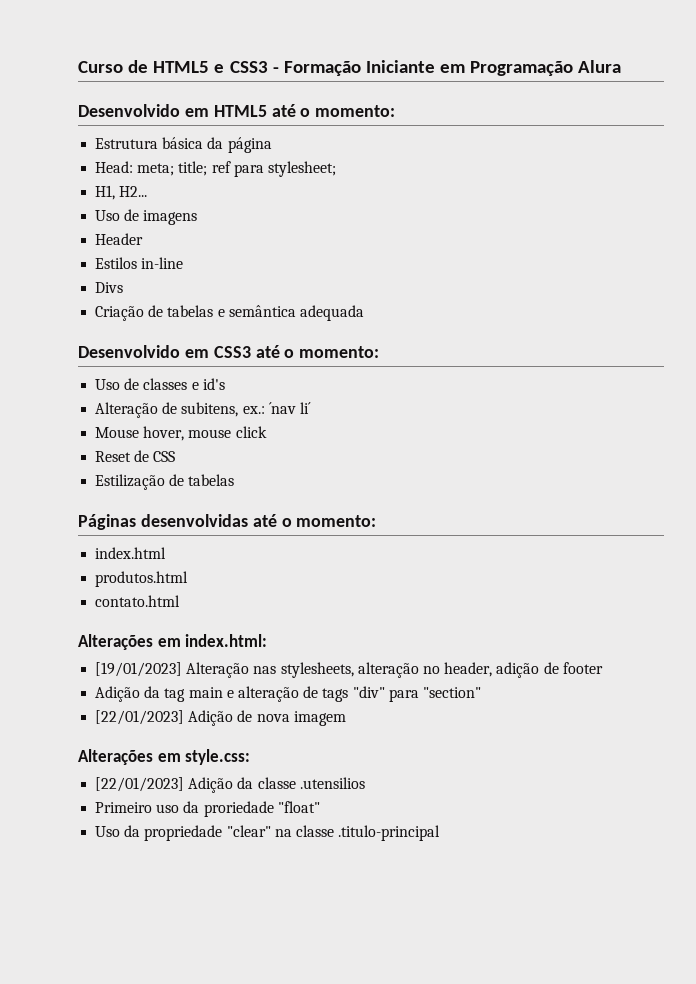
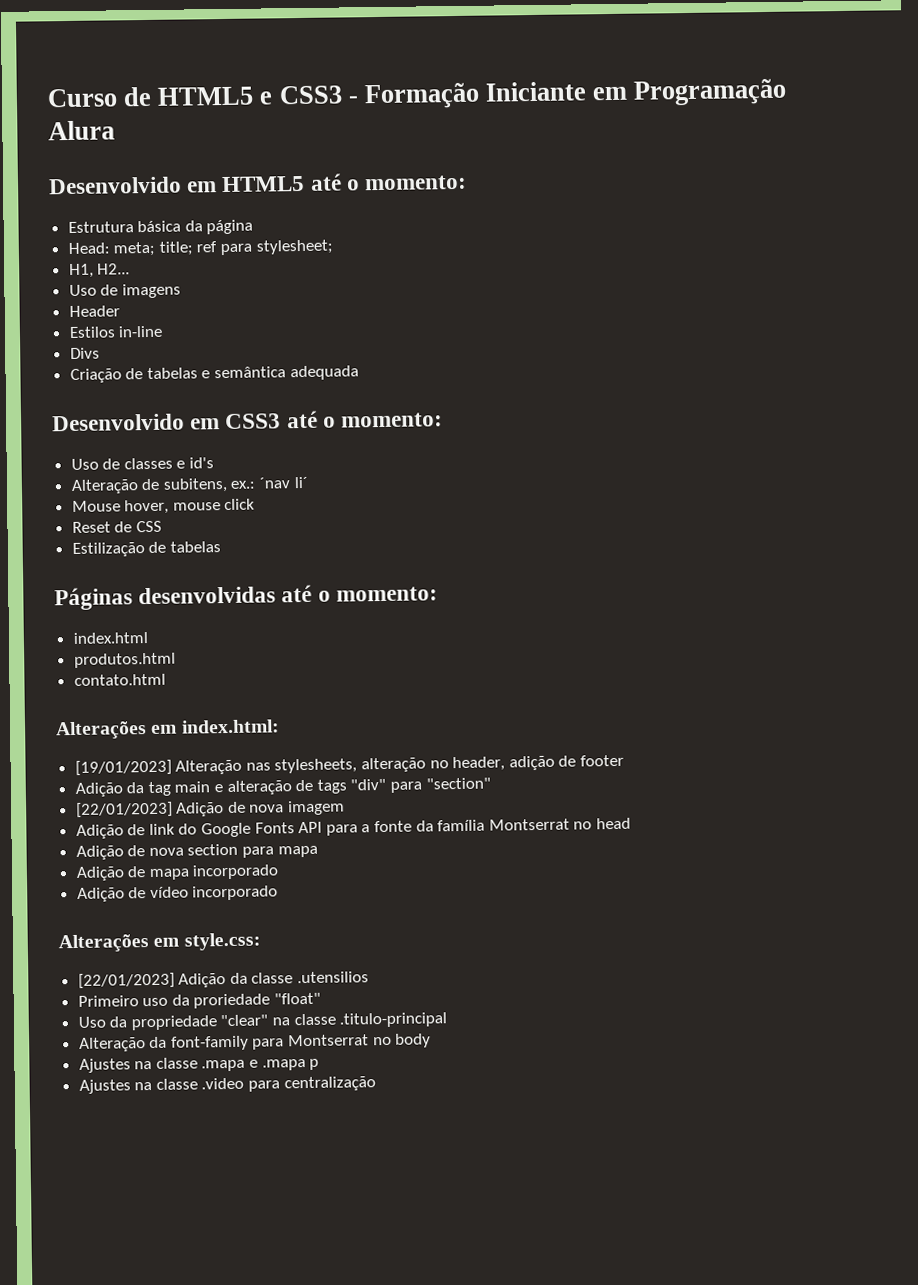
+ Adição de link do Google Fonts API para a fonte da família Montserrat no head
+ Adição de nova section para mapa
+ Adição de mapa incorporado
+ Adição de vídeo incorporado
+ Alteração da font-family para Montserrat no body
+ Ajustes na classe .mapa e .mapa p
+ Ajustes na classe .video para centralização

